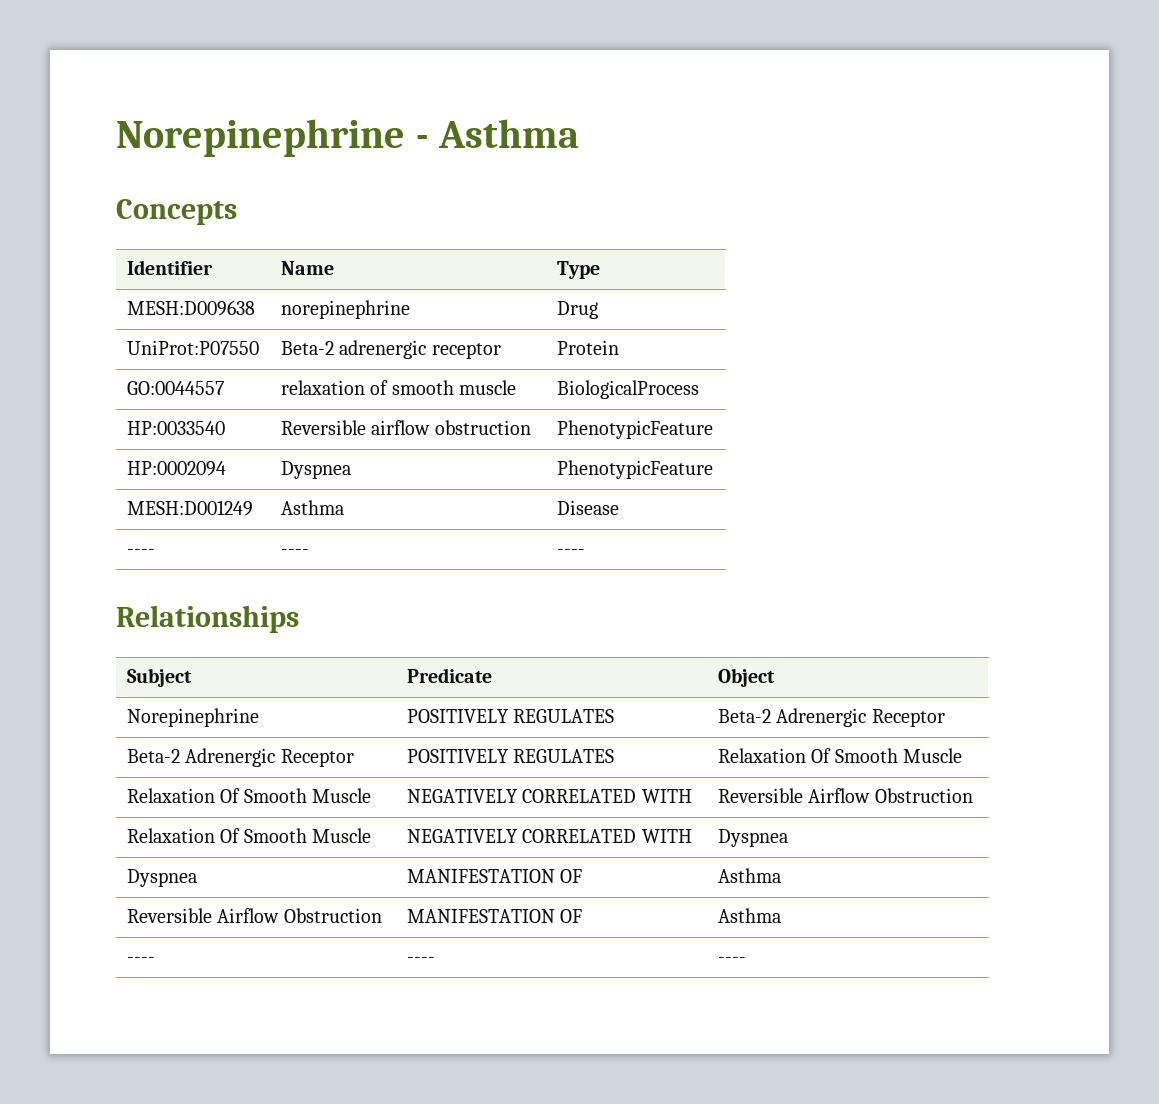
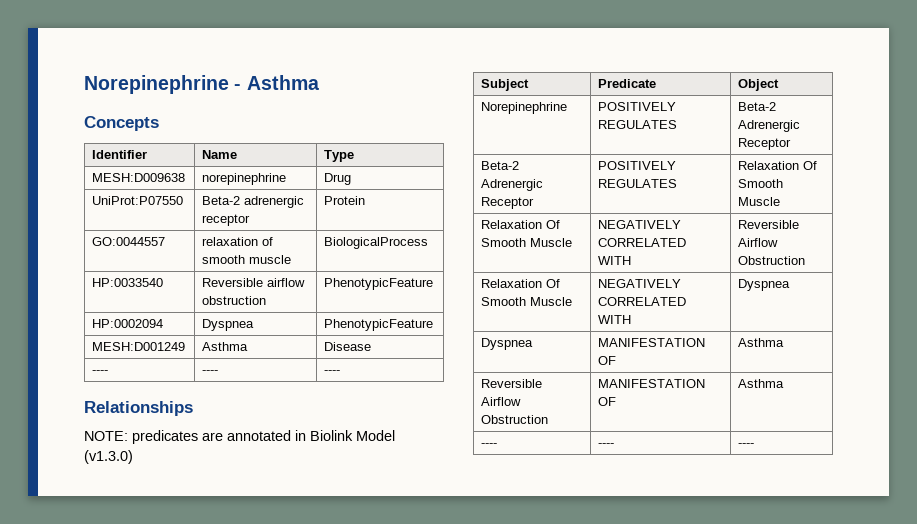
+ NOTE: predicates are annotated in Biolink Model (v1.3.0)

